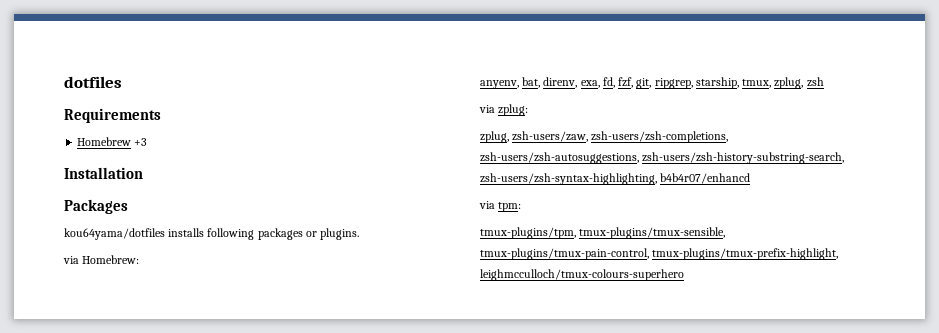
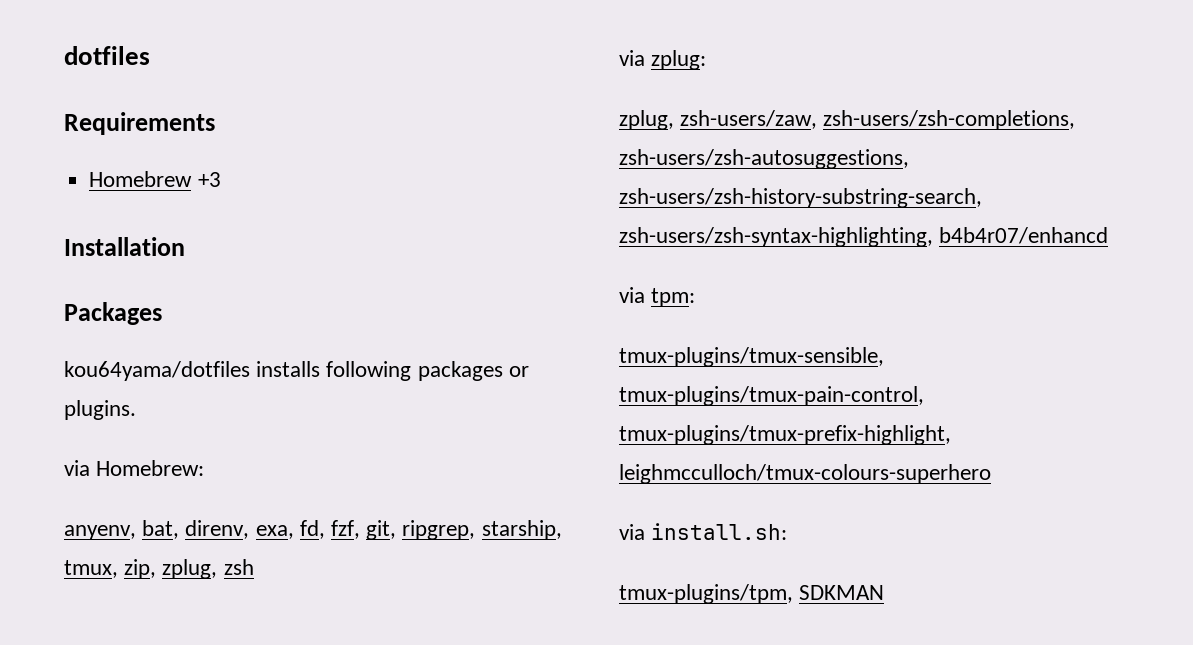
- anyenv, bat, direnv, exa, fd, fzf, git, ripgrep, starship, tmux, zplug, zsh
+ anyenv, bat, direnv, exa, fd, fzf, git, ripgrep, starship, tmux, zip, zplug, zsh
- tmux-plugins/tpm, tmux-plugins/tmux-sensible, tmux-plugins/tmux-pain-control, tmux-plugins/tmux-prefix-highlight, leighmcculloch/tmux-colours-superhero
+ tmux-plugins/tmux-sensible, tmux-plugins/tmux-pain-control, tmux-plugins/tmux-prefix-highlight, leighmcculloch/tmux-colours-superhero
+ via install.sh:
+ tmux-plugins/tpm, SDKMAN

